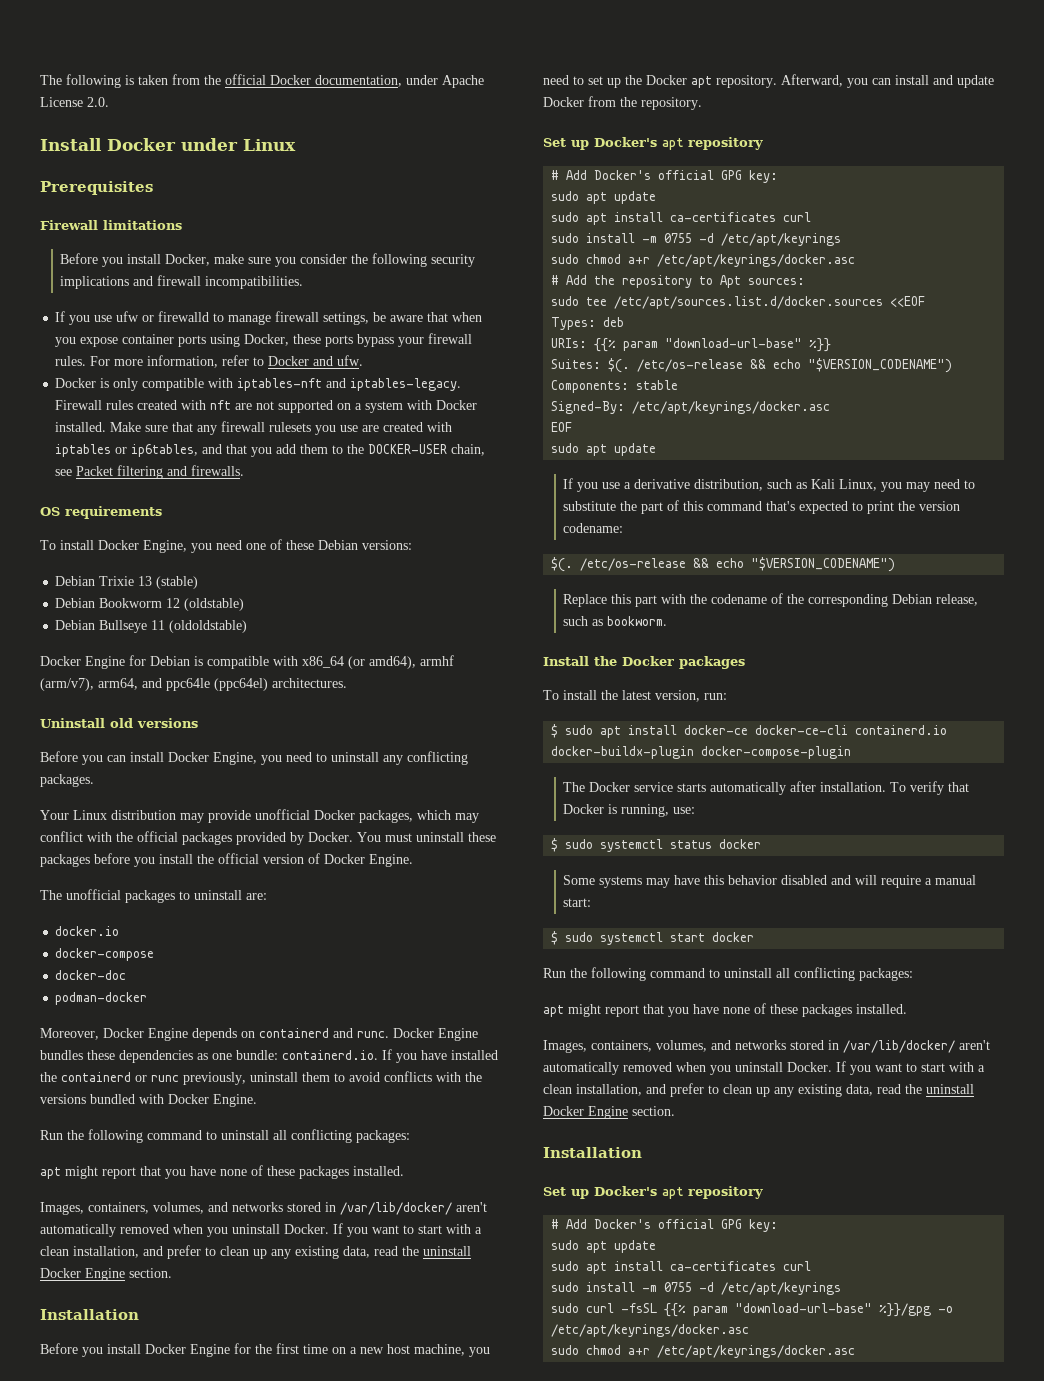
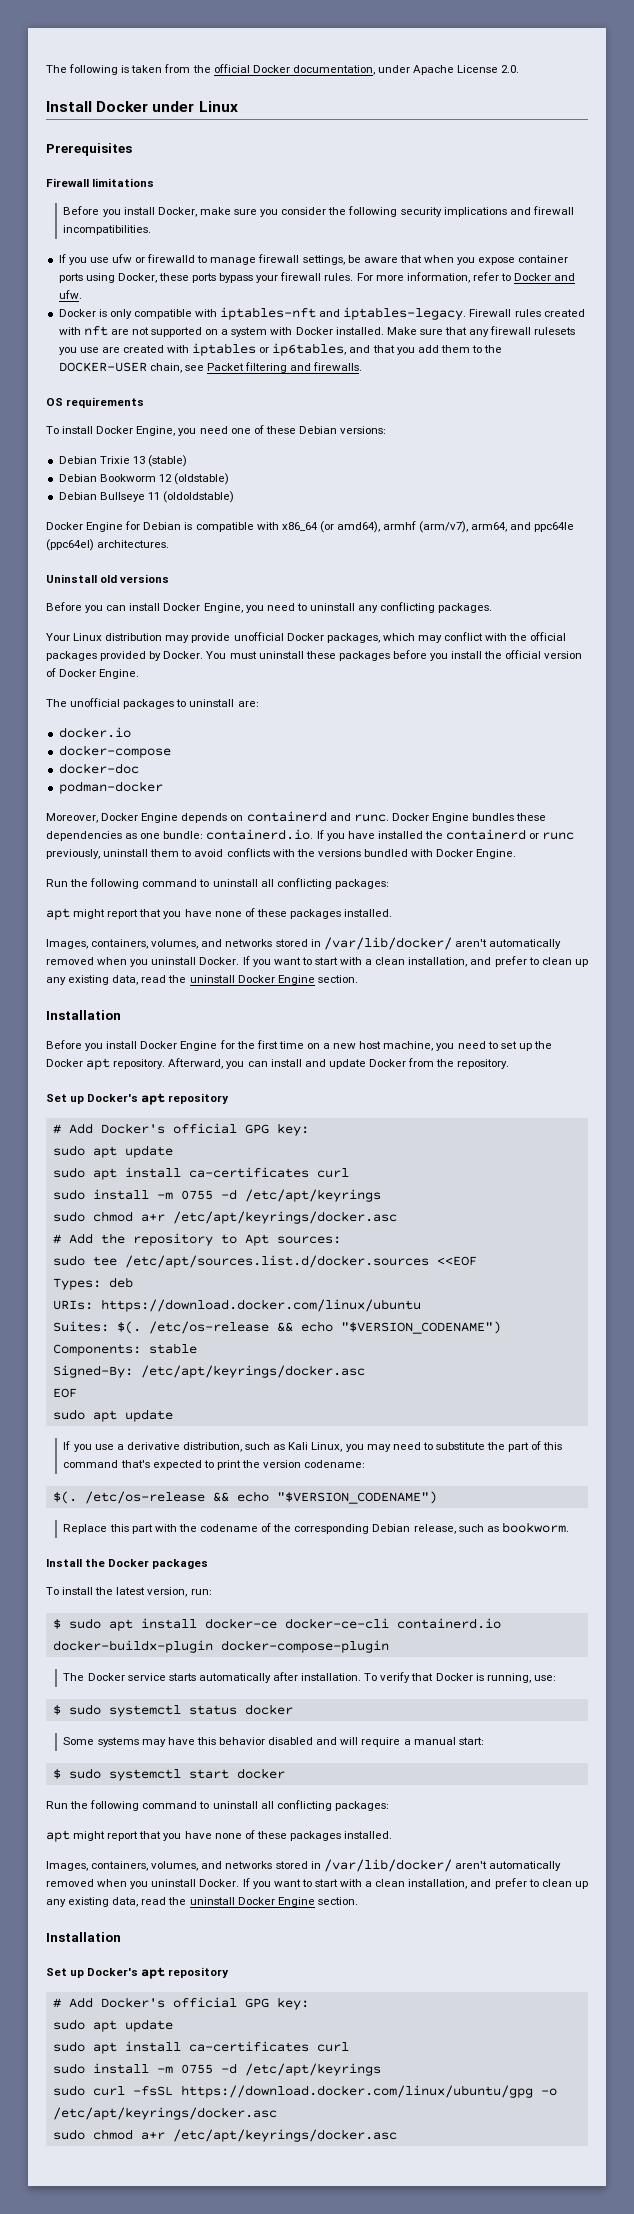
- URIs: {{% param "download-url-base" %}}
+ URIs: https://download.docker.com/linux/ubuntu
- sudo curl -fsSL {{% param "download-url-base" %}}/gpg -o /etc/apt/keyrings/docker.asc
+ sudo curl -fsSL https://download.docker.com/linux/ubuntu/gpg -o /etc/apt/keyrings/docker.asc

